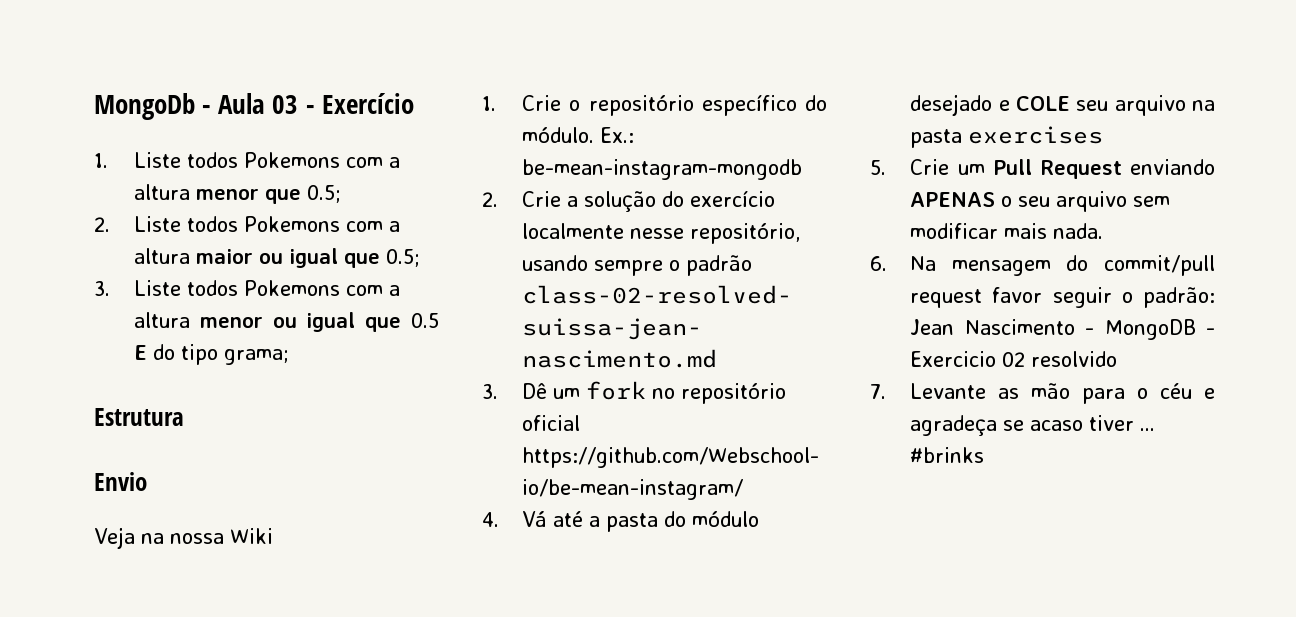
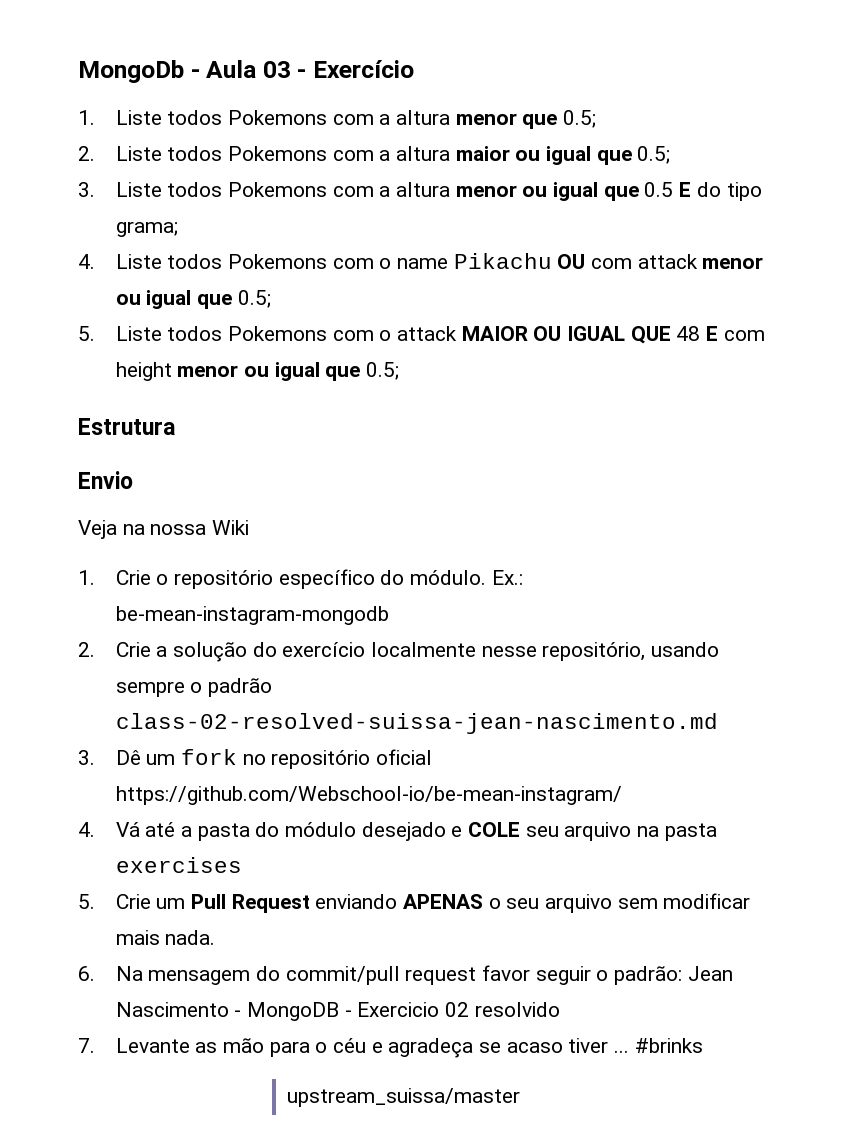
+ 4. Liste todos Pokemons com o name Pikachu OU com attack menor ou igual que 0.5;
+ 5. Liste todos Pokemons com o attack MAIOR OU IGUAL QUE 48 E com height menor ou igual que 0.5;
+ upstream_suissa/master

